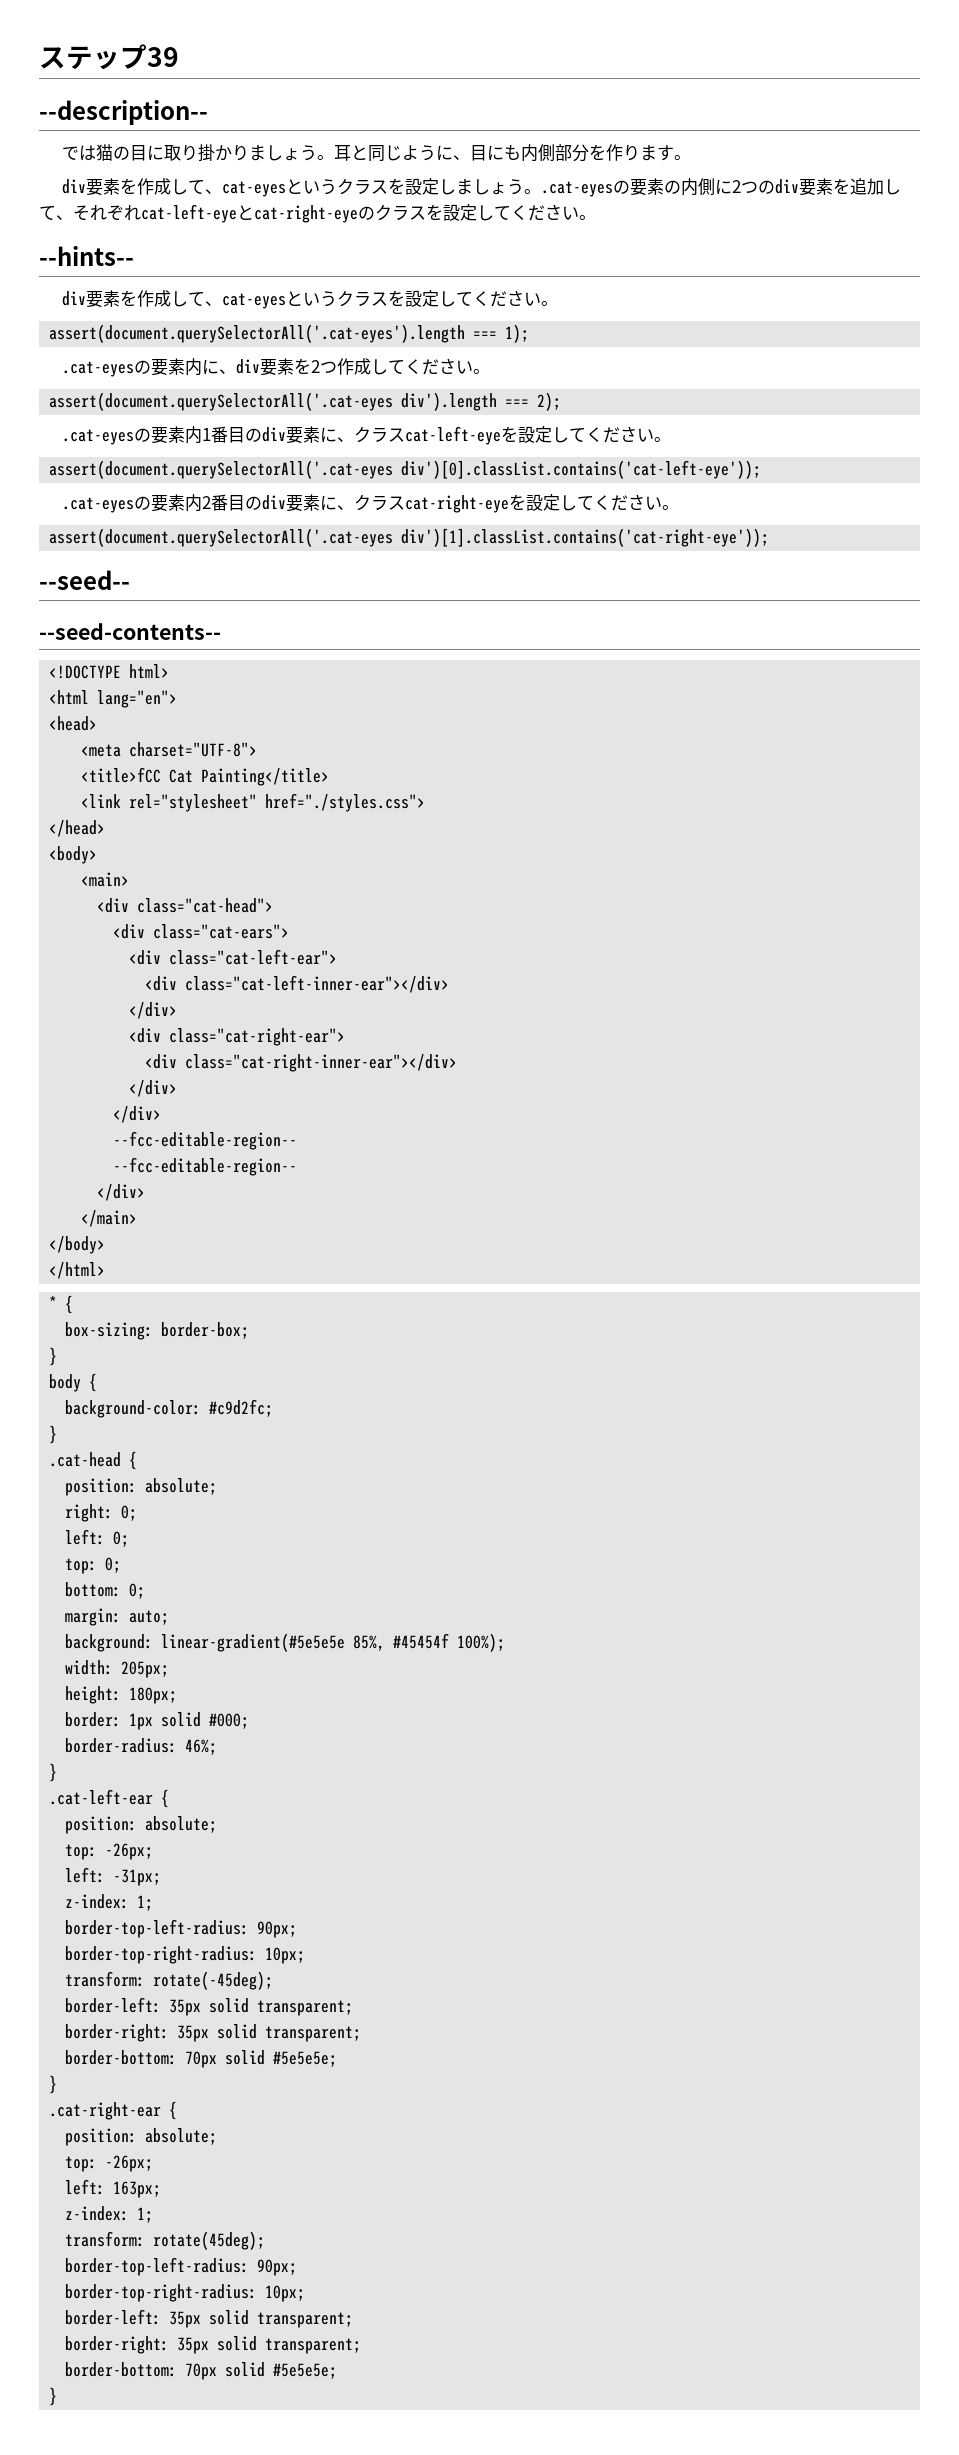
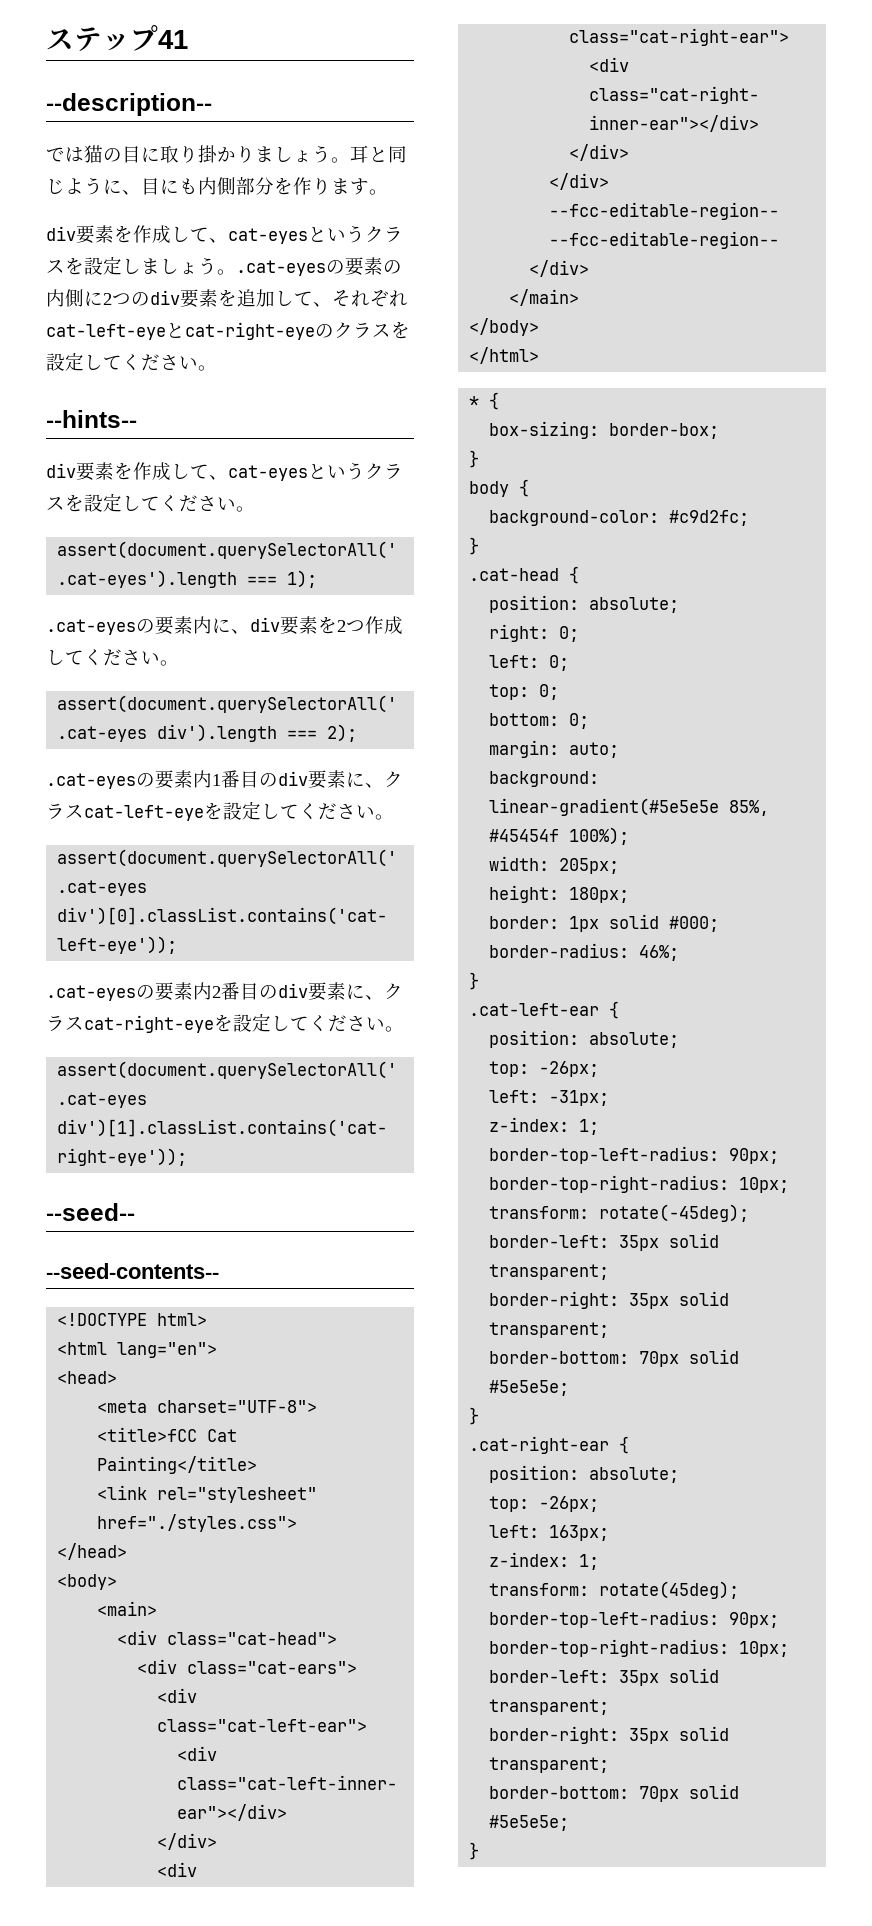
- ステップ39
+ ステップ41

